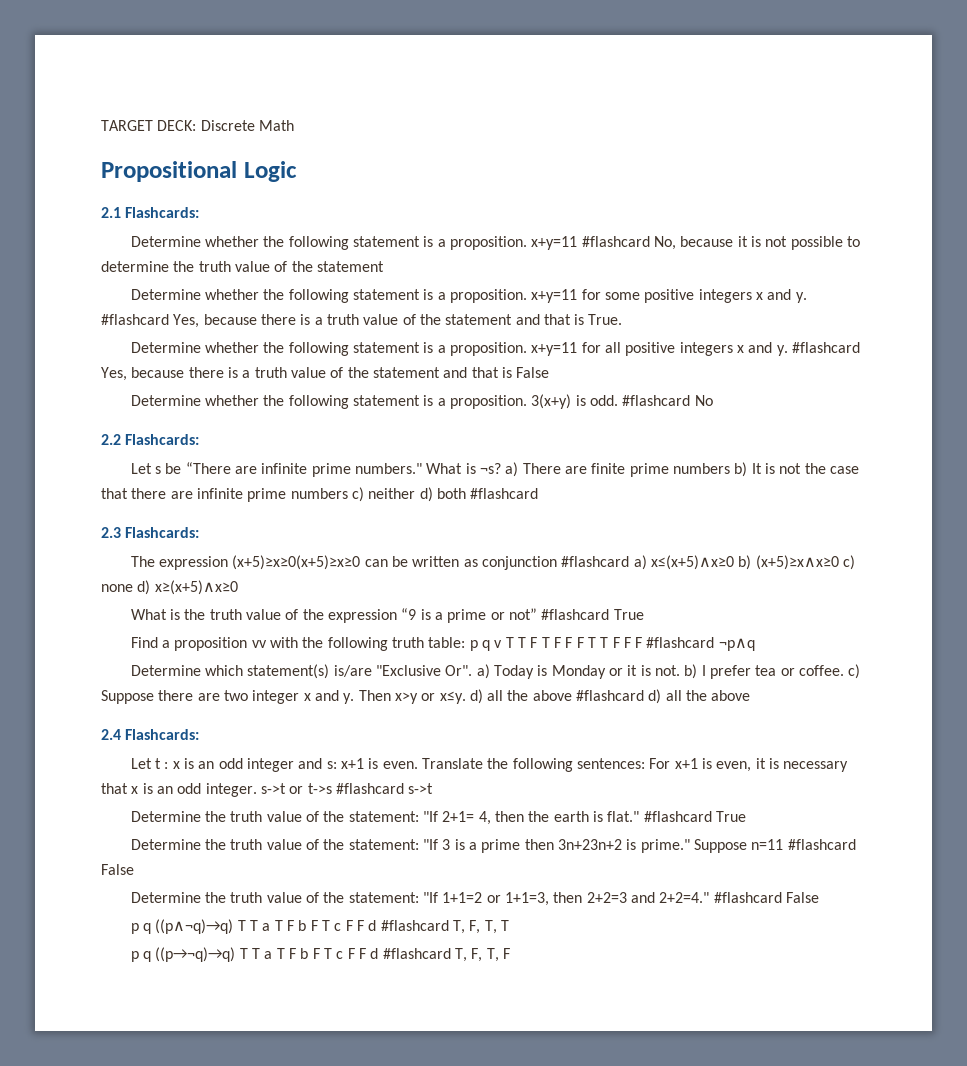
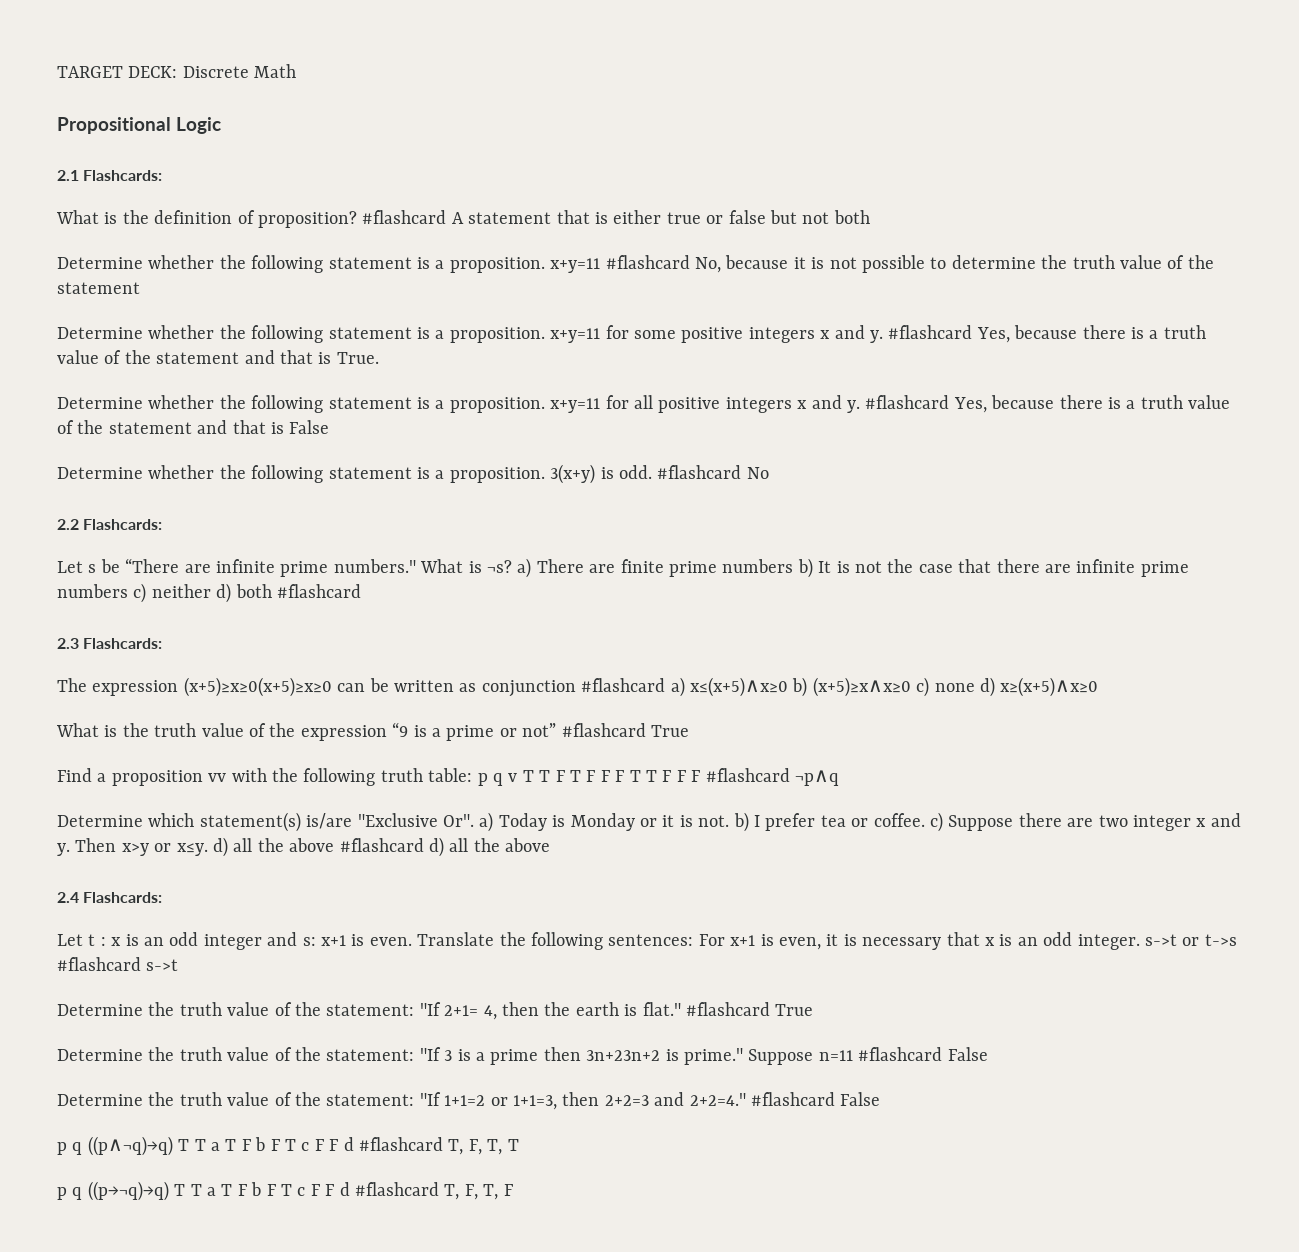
+ What is the definition of proposition? #flashcard A statement that is either true or false but not both

